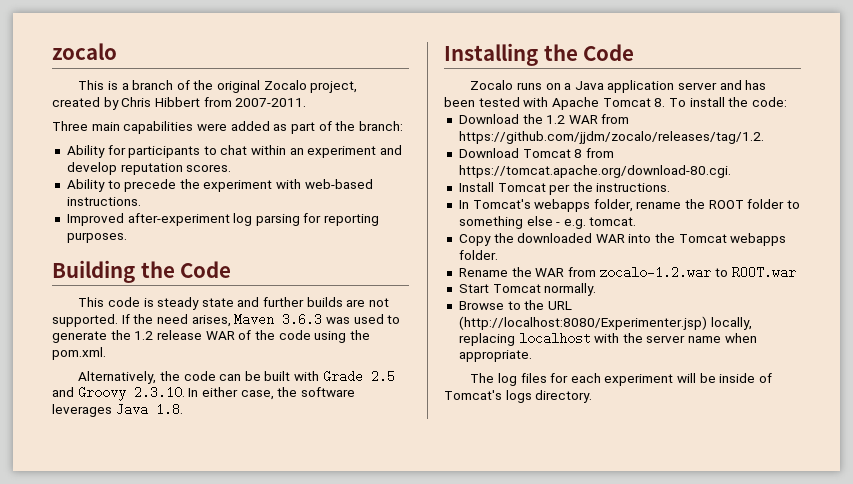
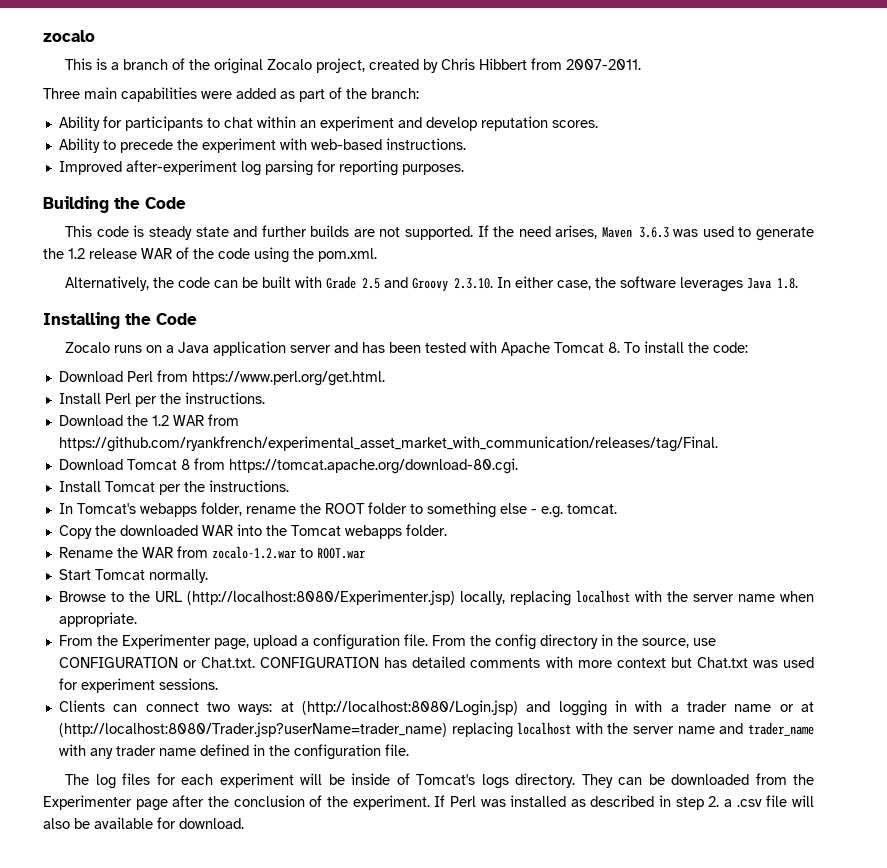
+ Download Perl from https://www.perl.org/get.html.
+ Install Perl per the instructions.
- Download the 1.2 WAR from https://github.com/jjdm/zocalo/releases/tag/1.2.
+ Download the 1.2 WAR from https://github.com/ryankfrench/experimental_asset_market_with_communication/releases/tag/Final.
+ From the Experimenter page, upload a configuration file. From the config directory in the source, use CONFIGURATION or Chat.txt. CONFIGURATION has detailed comments with more context but Chat.txt was used for experiment sessions.
+ Clients can connect two ways: at (http://localhost:8080/Login.jsp) and logging in with a trader name or at (http://localhost:8080/Trader.jsp?userName=trader_name) replacing localhost with the server name and trader_name with any trader name defined in the configuration file.
+ They can be downloaded from the Experimenter page after the conclusion of the experiment. If Perl was installed as described in step 2. a .csv file will also be available for download.

